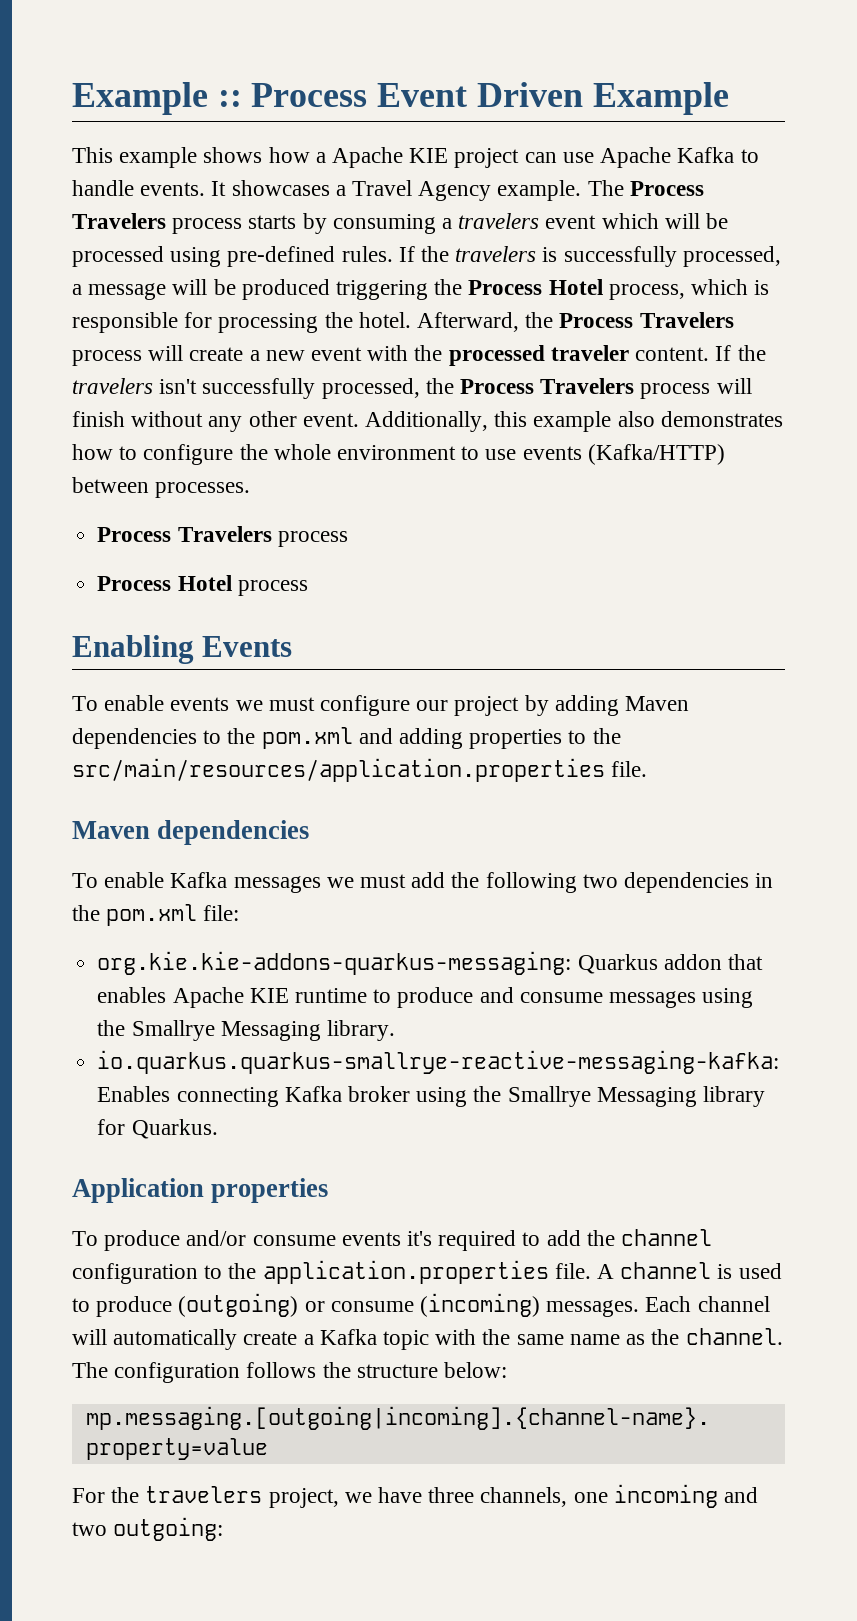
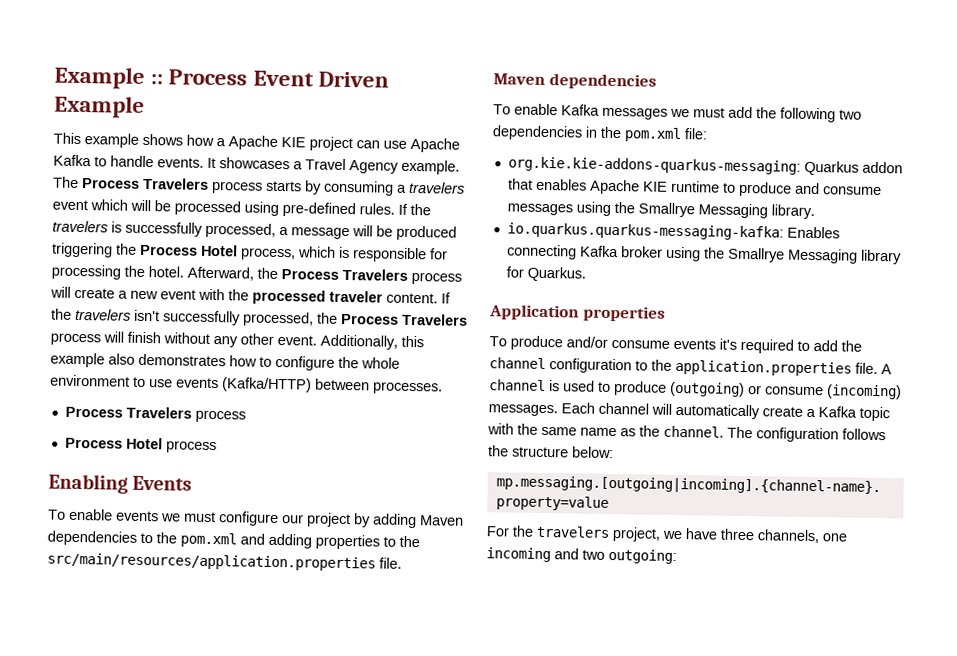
- io.quarkus.quarkus-smallrye-reactive-messaging-kafka: Enables connecting Kafka broker using the Smallrye Messaging library for Quarkus.
+ io.quarkus.quarkus-messaging-kafka: Enables connecting Kafka broker using the Smallrye Messaging library for Quarkus.

